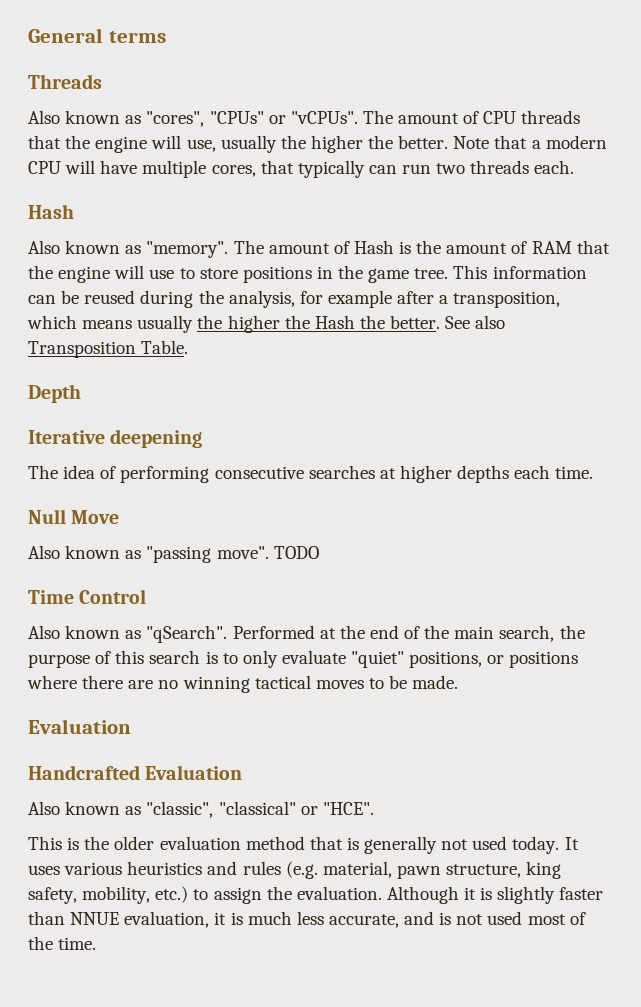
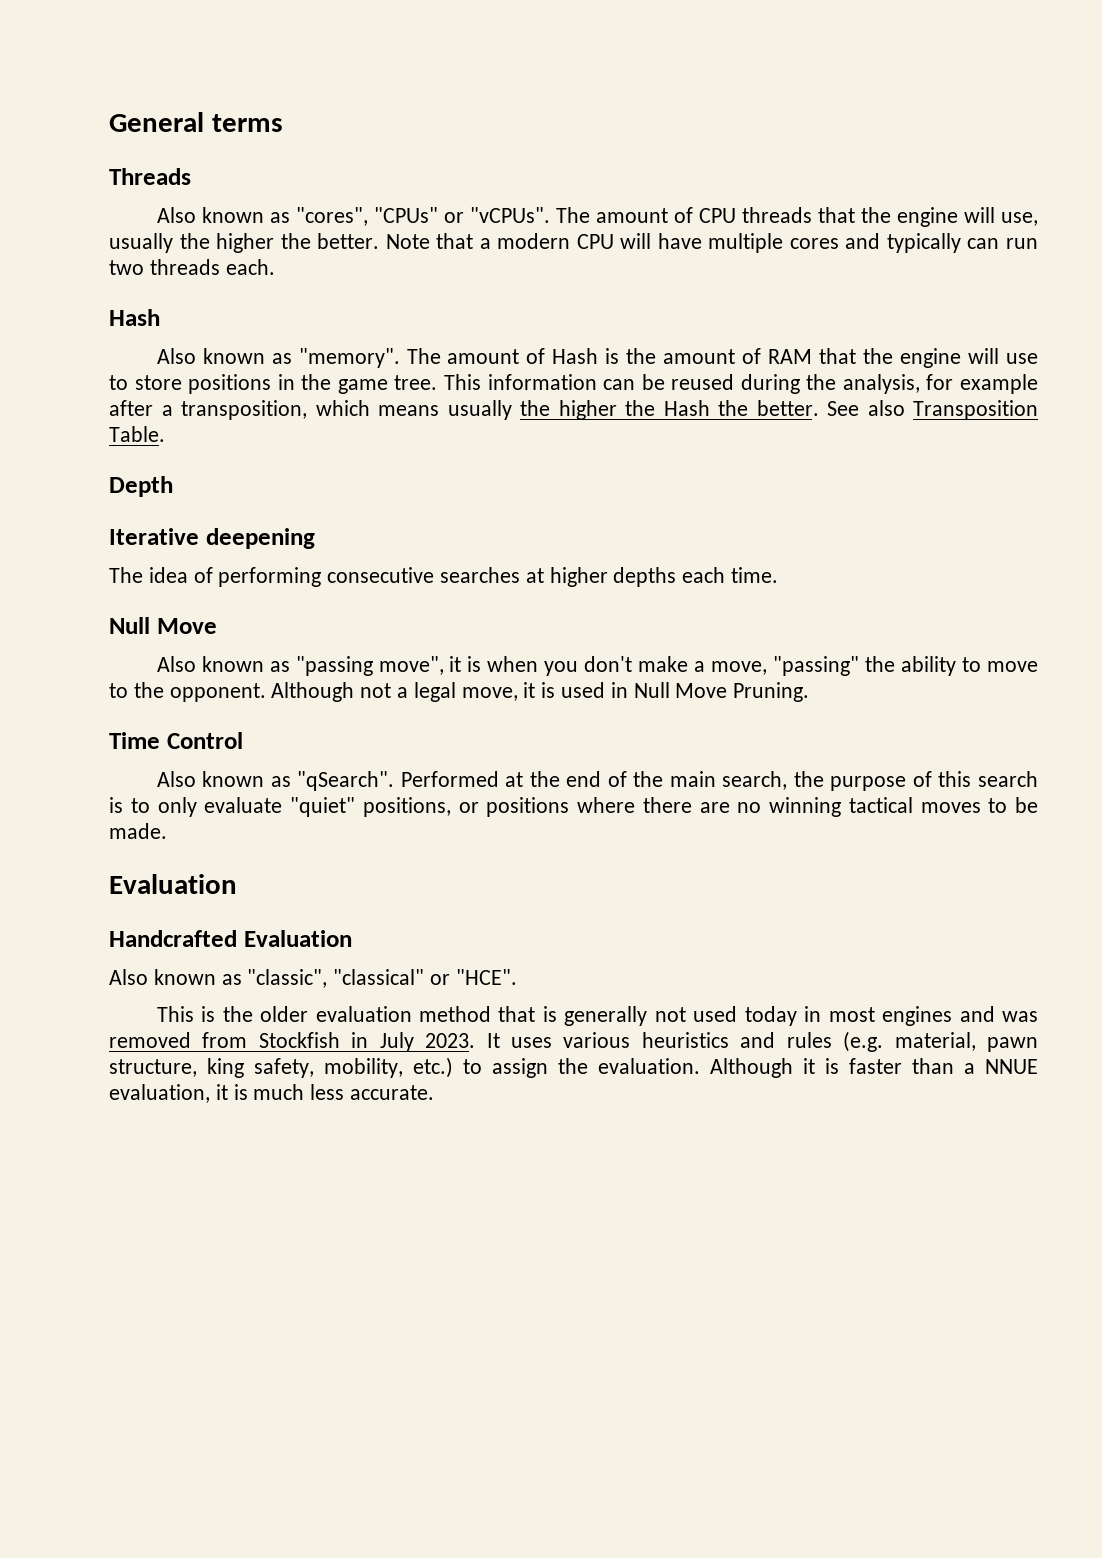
- Note that a modern CPU will have multiple cores, that typically can run two threads each.
+ Note that a modern CPU will have multiple cores and typically can run two threads each.
- Also known as "passing move". TODO
+ Also known as "passing move", it is when you don't make a move, "passing" the ability to move to the opponent. Although not a legal move, it is used in Null Move Pruning.
- This is the older evaluation method that is generally not used today.
+ This is the older evaluation method that is generally not used today in most engines and was removed from Stockfish in July 2023.
- Although it is slightly faster than NNUE evaluation, it is much less accurate, and is not used most of the time.
+ Although it is faster than a NNUE evaluation, it is much less accurate.

